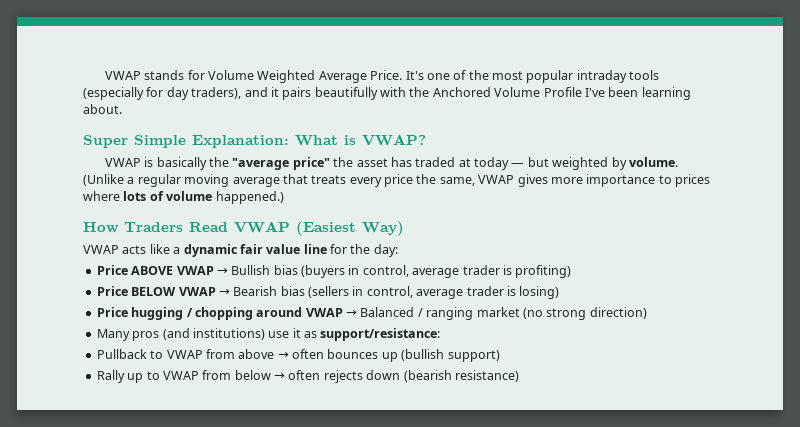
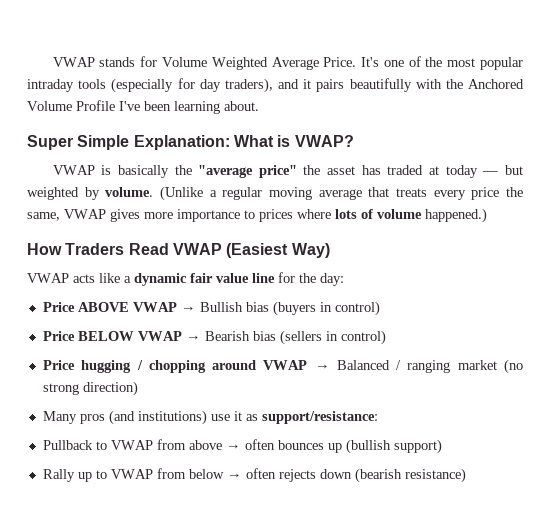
- Price ABOVE VWAP → Bullish bias (buyers in control, average trader is profiting)
+ Price ABOVE VWAP → Bullish bias (buyers in control)
- Price BELOW VWAP → Bearish bias (sellers in control, average trader is losing)
+ Price BELOW VWAP → Bearish bias (sellers in control)

